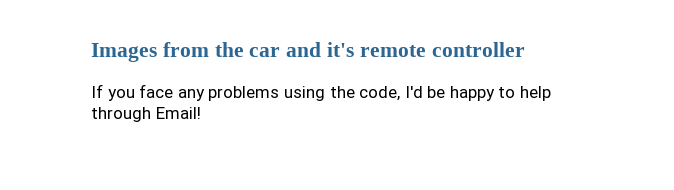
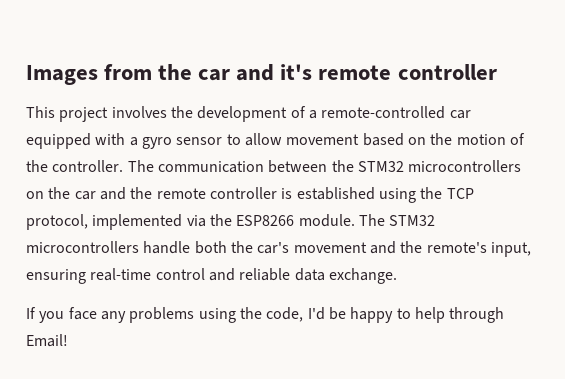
+ This project involves the development of a remote-controlled car equipped with a gyro sensor to allow movement based on the motion of the controller. The communication between the STM32 microcontrollers on the car and the remote controller is established using the TCP protocol, implemented via the ESP8266 module. The STM32 microcontrollers handle both the car's movement and the remote's input, ensuring real-time control and reliable data exchange.

